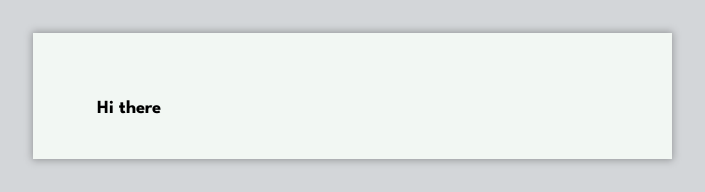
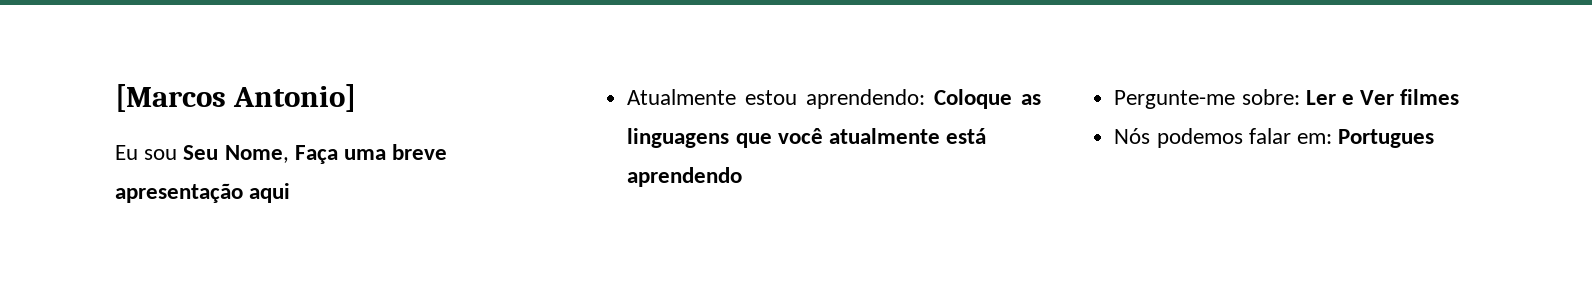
- Hi there
+ [Marcos Antonio]
+ Eu sou Seu Nome, Faça uma breve apresentação aqui
+ Atualmente estou aprendendo: Coloque as linguagens que você atualmente está aprendendo
+ Pergunte-me sobre: Ler e Ver filmes
+ Nós podemos falar em: Portugues

